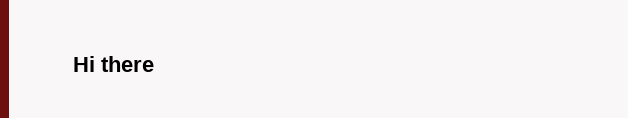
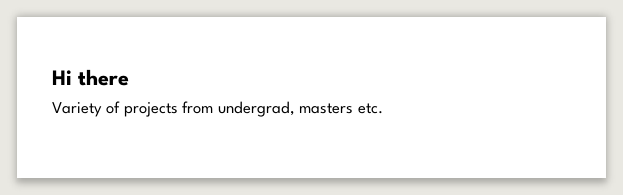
+ Variety of projects from undergrad, masters etc.

